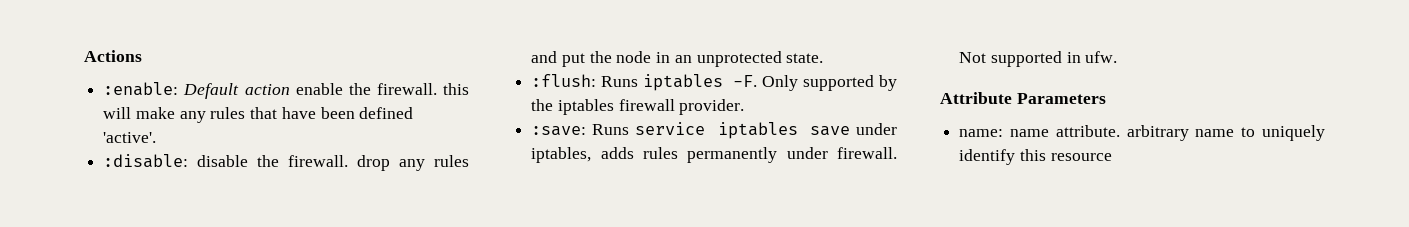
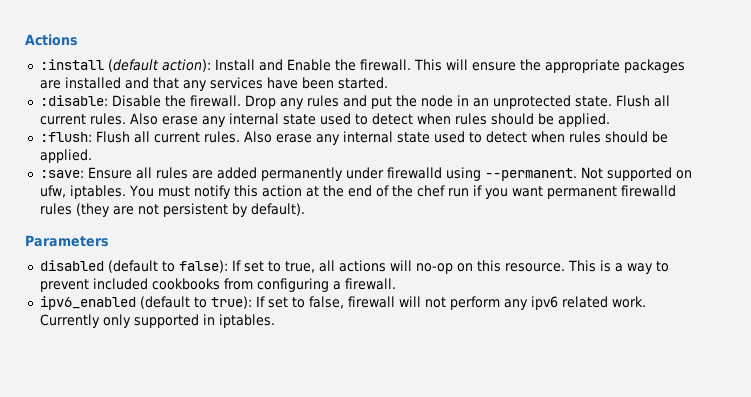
- :enable: Default action enable the firewall. this will make any rules that have been defined 'active'.
+ :install (default action): Install and Enable the firewall. This will ensure the appropriate packages are installed and that any services have been started.
- :disable: disable the firewall. drop any rules and put the node in an unprotected state.
- :flush: Runs iptables -F. Only supported by the iptables firewall provider.
- :save: Runs service iptables save under iptables, adds rules permanently under firewall. Not supported in ufw.
- Attribute Parameters
- name: name attribute. arbitrary name to uniquely identify this resource
+ :disable: Disable the firewall. Drop any rules and put the node in an unprotected state. Flush all current rules. Also erase any internal state used to detect when rules should be applied.
+ :flush: Flush all current rules. Also erase any internal state used to detect when rules should be applied.
+ :save: Ensure all rules are added permanently under firewalld using --permanent. Not supported on ufw, iptables. You must notify this action at the end of the chef run if you want permanent firewalld rules (they are not persistent by default).
+ Parameters
+ disabled (default to false): If set to true, all actions will no-op on this resource. This is a way to prevent included cookbooks from configuring a firewall.
+ ipv6_enabled (default to true): If set to false, firewall will not perform any ipv6 related work. Currently only supported in iptables.

